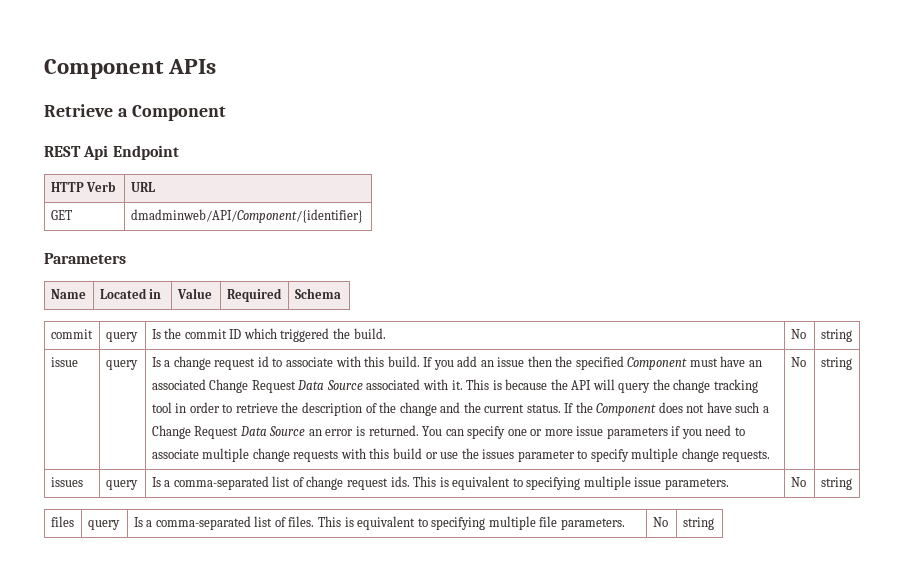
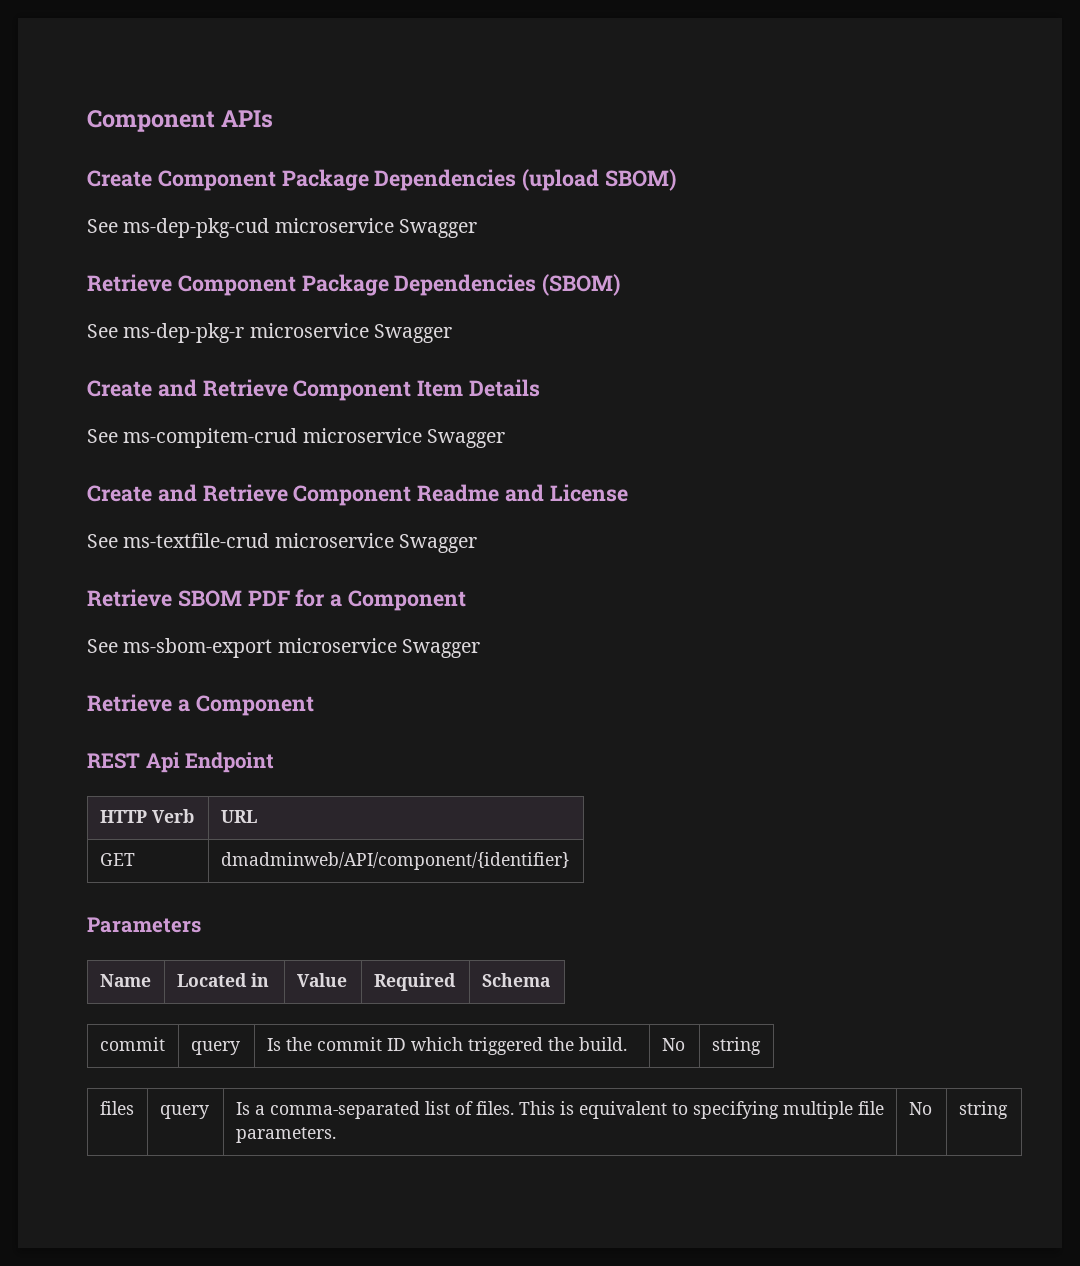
+ Create Component Package Dependencies (upload SBOM)
+ See ms-dep-pkg-cud microservice Swagger
+ Retrieve Component Package Dependencies (SBOM)
+ See ms-dep-pkg-r microservice Swagger
+ Create and Retrieve Component Item Details
+ See ms-compitem-crud microservice Swagger
+ Create and Retrieve Component Readme and License
+ See ms-textfile-crud microservice Swagger
+ Retrieve SBOM PDF for a Component
+ See ms-sbom-export microservice Swagger
- GET | dmadminweb/API/Component/{identifier}
+ GET | dmadminweb/API/component/{identifier}
- issue | query | Is a change request id to associate with this build. If you add an issue then the specified Component must have an associated Change Request Data Source associated with it. This is because the API will query the change tracking tool in order to retrieve the description of the change and the current status. If the Component does not have such a Change Request Data Source an error is returned. You can specify one or more issue parameters if you need to associate multiple change requests with this build or use the issues parameter to specify multiple change requests. | No | string
- issues | query | Is a comma-separated list of change request ids. This is equivalent to specifying multiple issue parameters. | No | string

